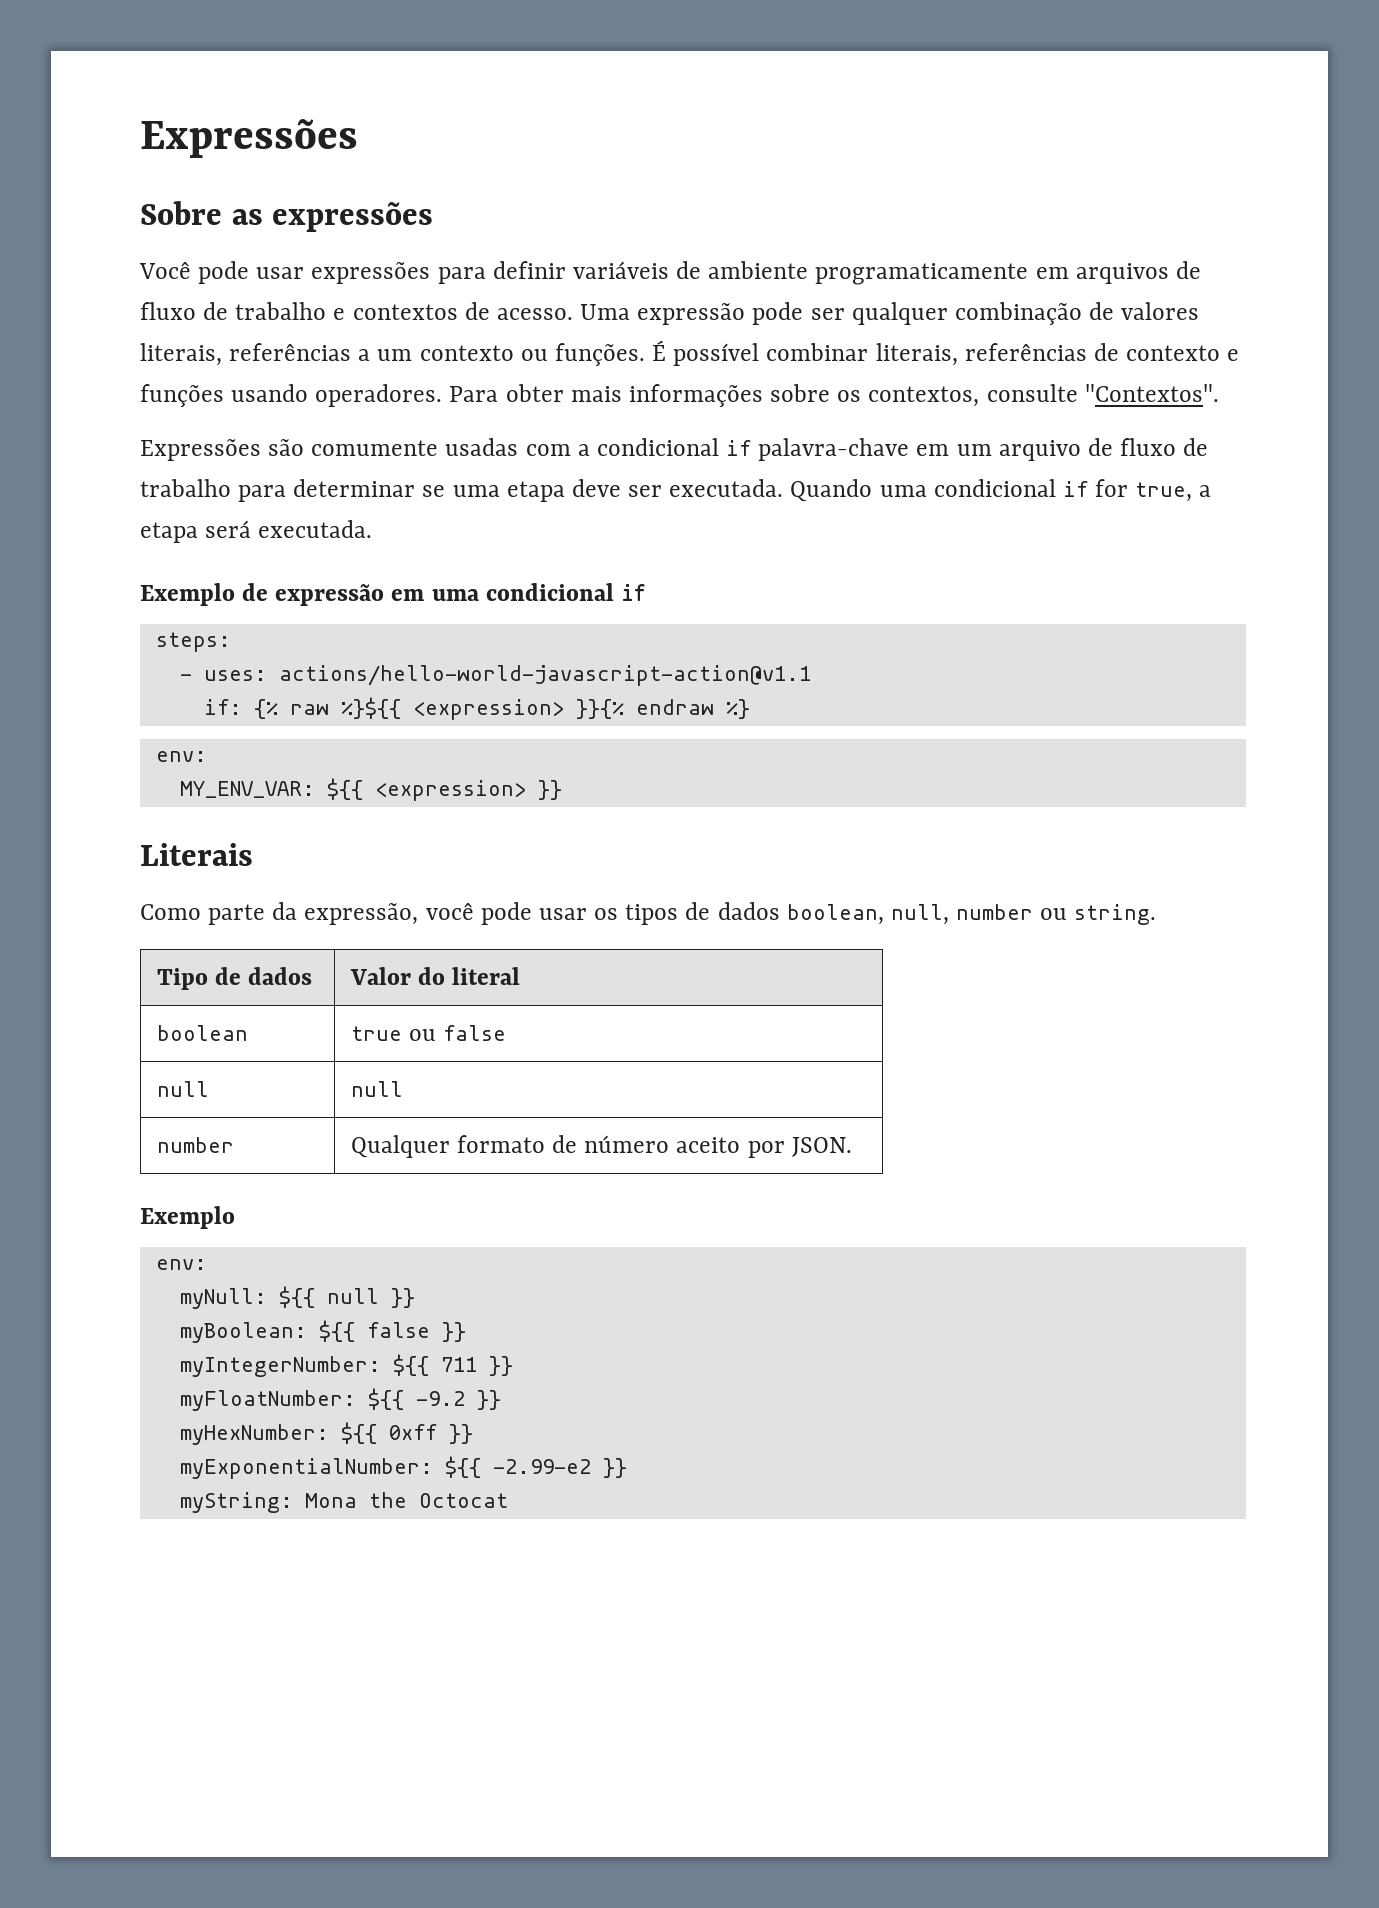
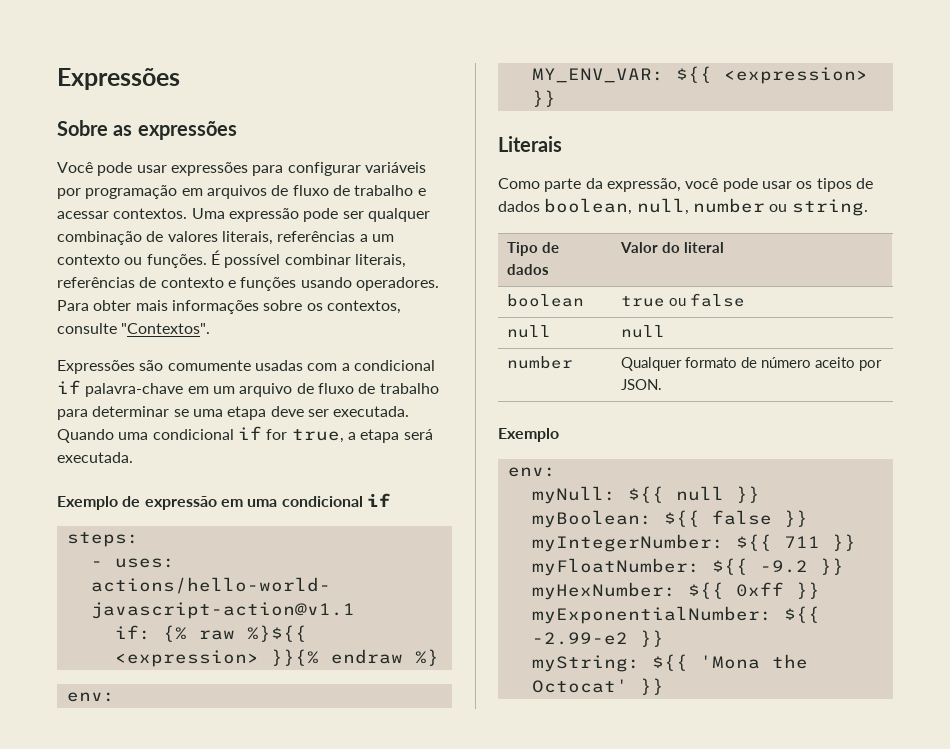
- Você pode usar expressões para definir variáveis de ambiente programaticamente em arquivos de fluxo de trabalho e contextos de acesso.
+ Você pode usar expressões para configurar variáveis por programação em arquivos de fluxo de trabalho e acessar contextos.
- myString: Mona the Octocat
+ myString: ${{ 'Mona the Octocat' }}

